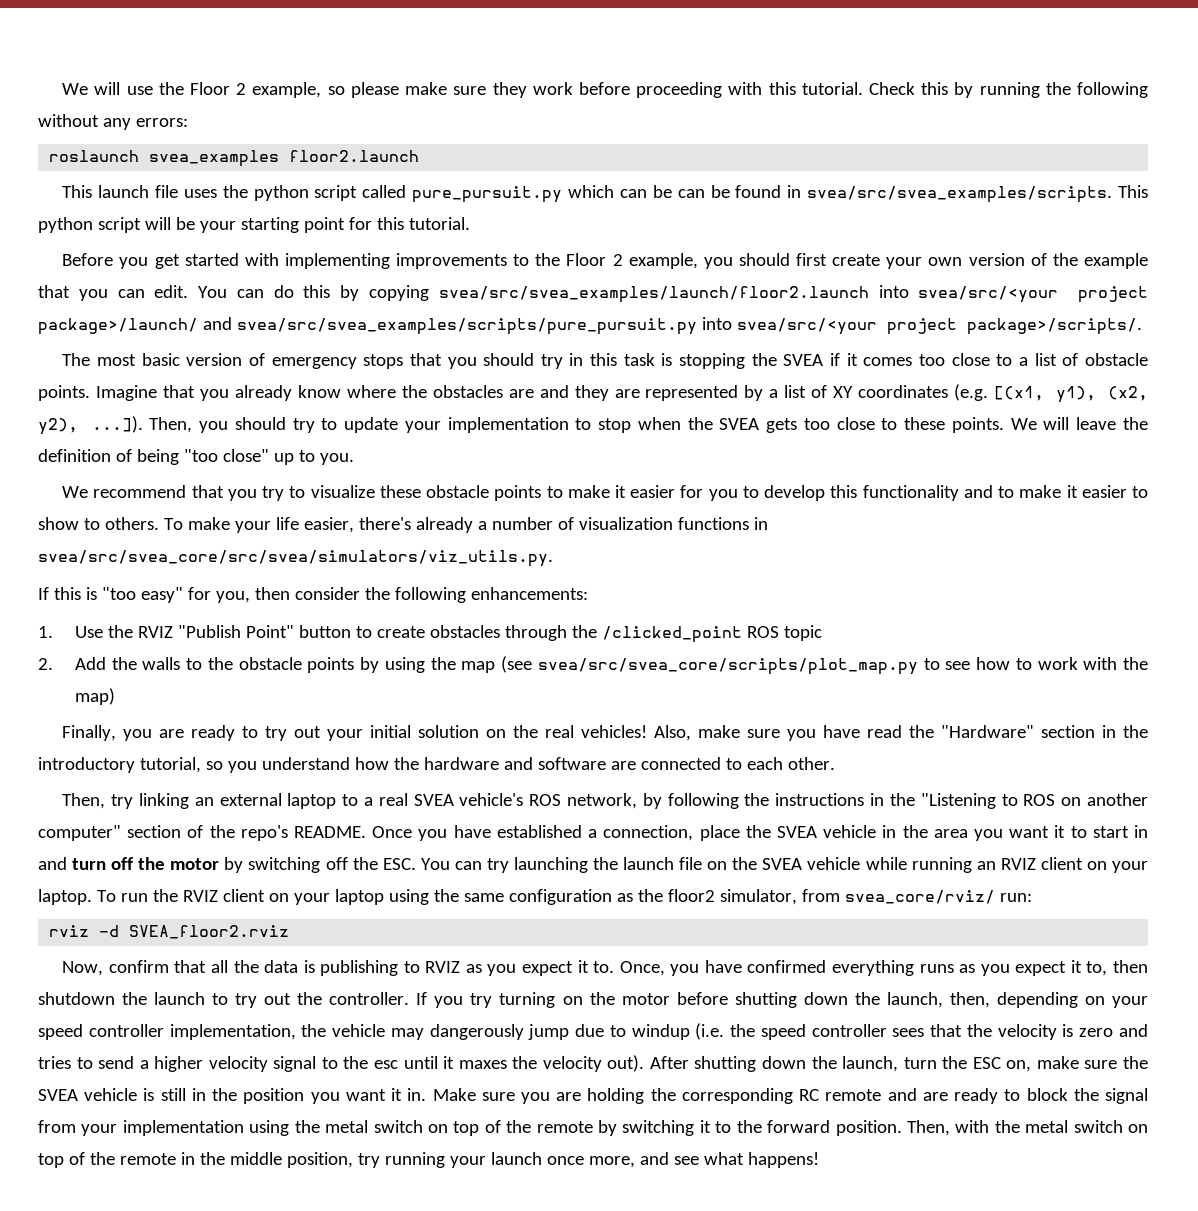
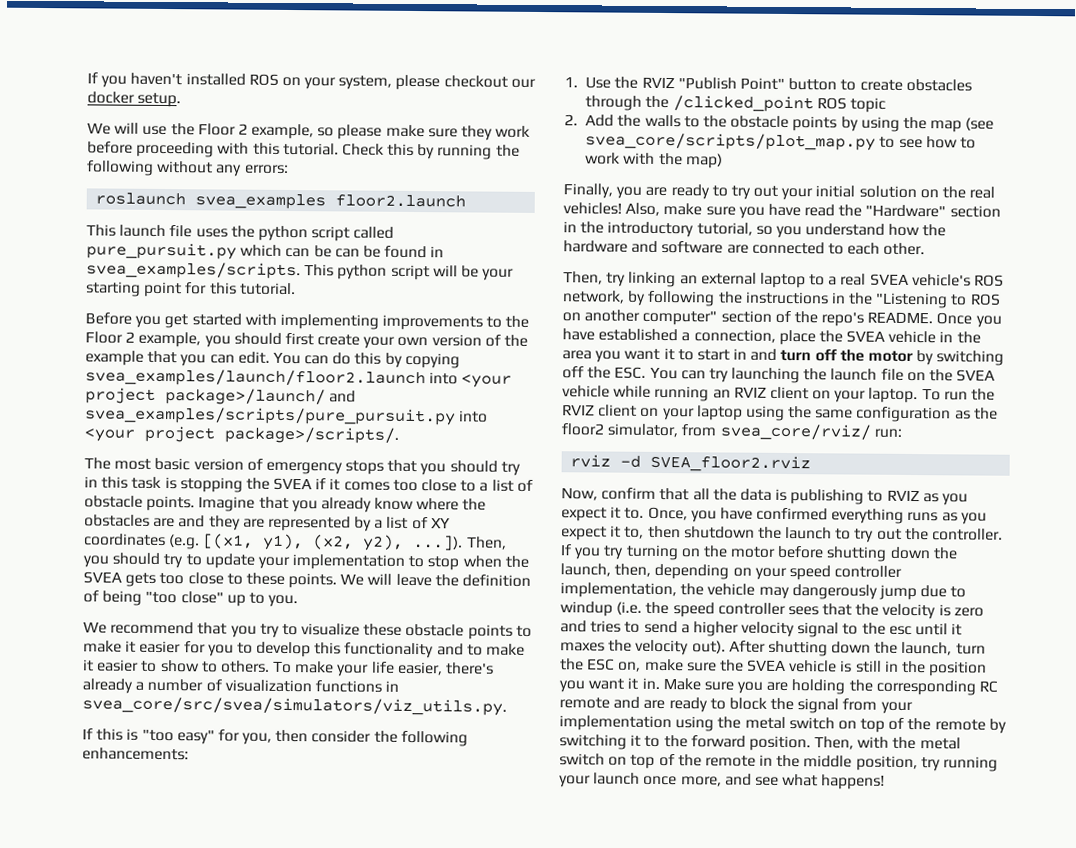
+ If you haven't installed ROS on your system, please checkout our docker setup.
- This launch file uses the python script called pure_pursuit.py which can be can be found in svea/src/svea_examples/scripts.
+ This launch file uses the python script called pure_pursuit.py which can be can be found in svea_examples/scripts.
- You can do this by copying svea/src/svea_examples/launch/floor2.launch into svea/src/<your project package>/launch/ and svea/src/svea_examples/scripts/pure_pursuit.py into svea/src/<your project package>/scripts/.
+ You can do this by copying svea_examples/launch/floor2.launch into <your project package>/launch/ and svea_examples/scripts/pure_pursuit.py into <your project package>/scripts/.
- To make your life easier, there's already a number of visualization functions in svea/src/svea_core/src/svea/simulators/viz_utils.py.
+ To make your life easier, there's already a number of visualization functions in svea_core/src/svea/simulators/viz_utils.py.
- 2. Add the walls to the obstacle points by using the map (see svea/src/svea_core/scripts/plot_map.py to see how to work with the map)
+ 2. Add the walls to the obstacle points by using the map (see svea_core/scripts/plot_map.py to see how to work with the map)

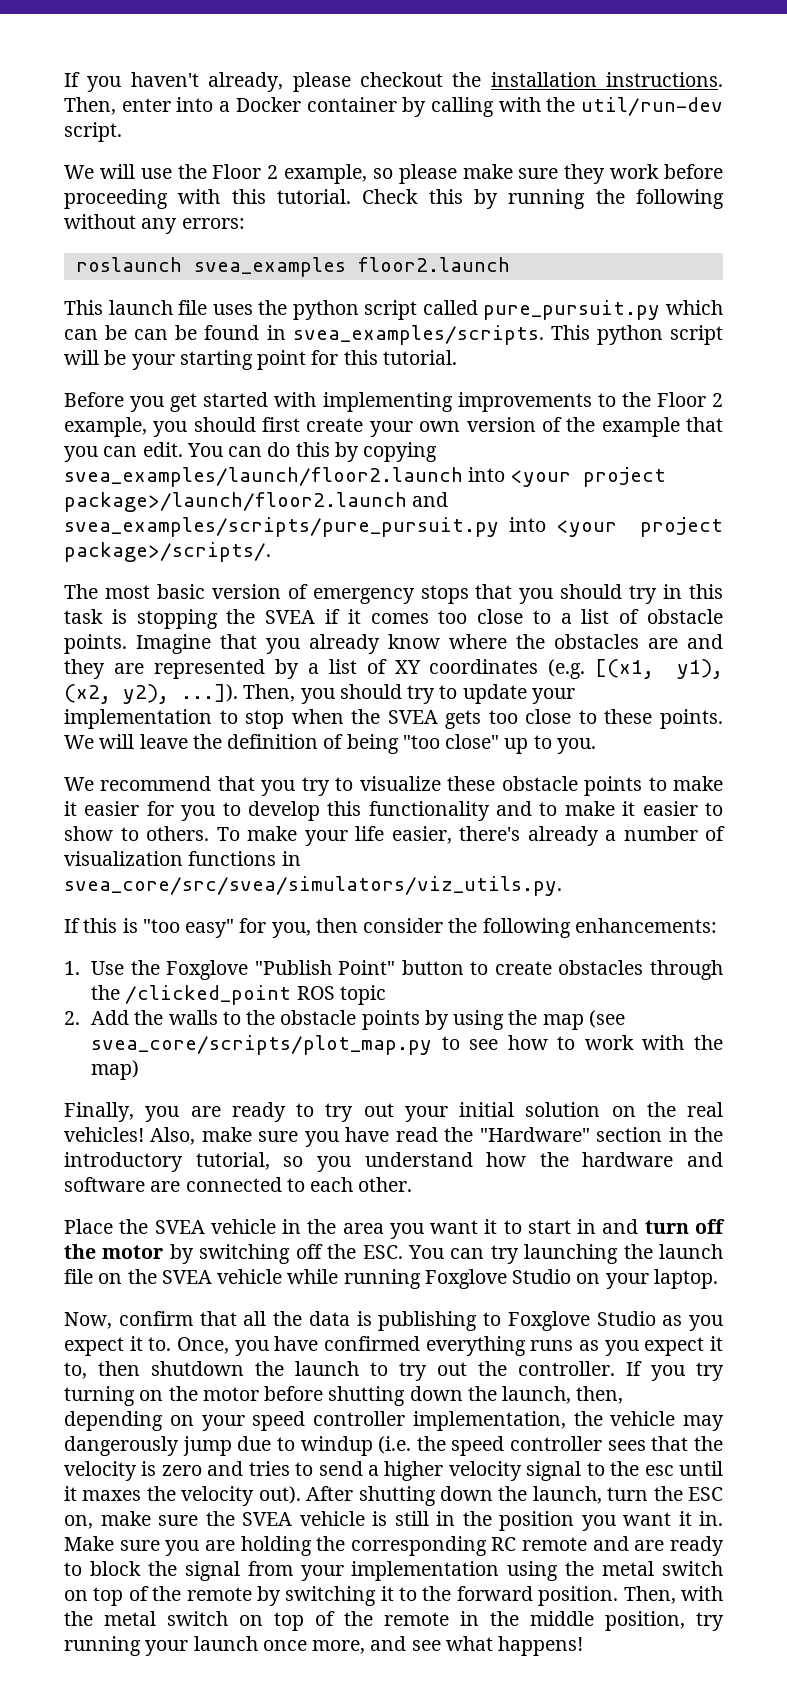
- If you haven't installed ROS on your system, please checkout our docker setup.
+ If you haven't already, please checkout the installation instructions. Then, enter into a Docker container by calling with the util/run-dev script.
- You can do this by copying svea_examples/launch/floor2.launch into <your project package>/launch/ and svea_examples/scripts/pure_pursuit.py into <your project package>/scripts/.
+ You can do this by copying svea_examples/launch/floor2.launch into <your project package>/launch/floor2.launch and svea_examples/scripts/pure_pursuit.py into <your project package>/scripts/.
- 1. Use the RVIZ "Publish Point" button to create obstacles through the /clicked_point ROS topic
+ 1. Use the Foxglove "Publish Point" button to create obstacles through the /clicked_point ROS topic
- Then, try linking an external laptop to a real SVEA vehicle's ROS network, by following the instructions in the "Listening to ROS on another computer" section of the repo's README. Once you have established a connection, place the SVEA vehicle in the area you want it to start in and turn off the motor by switching off the ESC. You can try launching the launch file on the SVEA vehicle while running an RVIZ client on your laptop. To run the RVIZ client on your laptop using the same configuration as the floor2 simulator, from svea_core/rviz/ run:
- rviz -d SVEA_floor2.rviz
+ Place the SVEA vehicle in the area you want it to start in and turn off the motor by switching off the ESC. You can try launching the launch file on the SVEA vehicle while running Foxglove Studio on your laptop.
- Now, confirm that all the data is publishing to RVIZ as you expect it to.
+ Now, confirm that all the data is publishing to Foxglove Studio as you expect it to.

